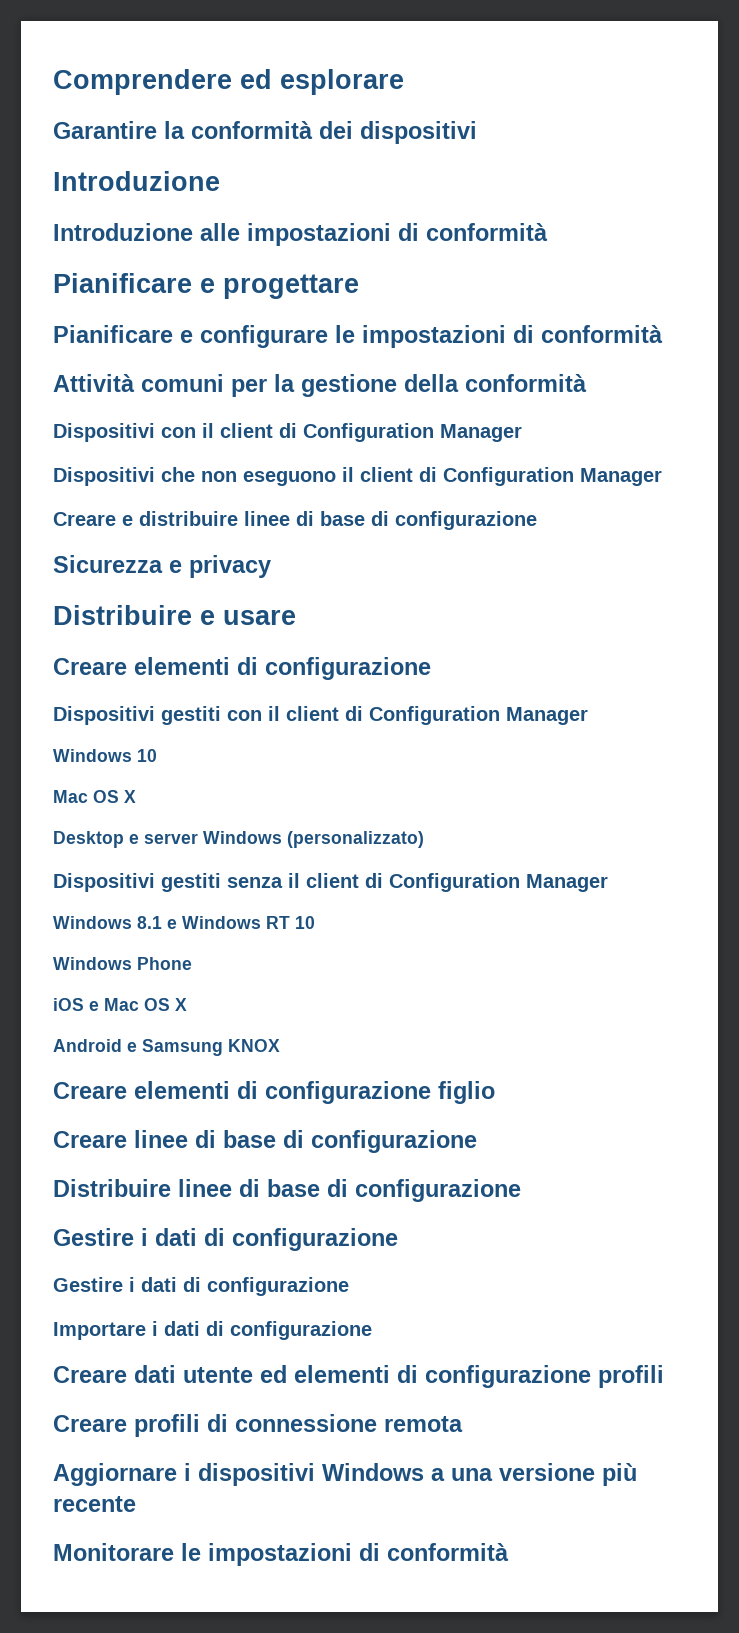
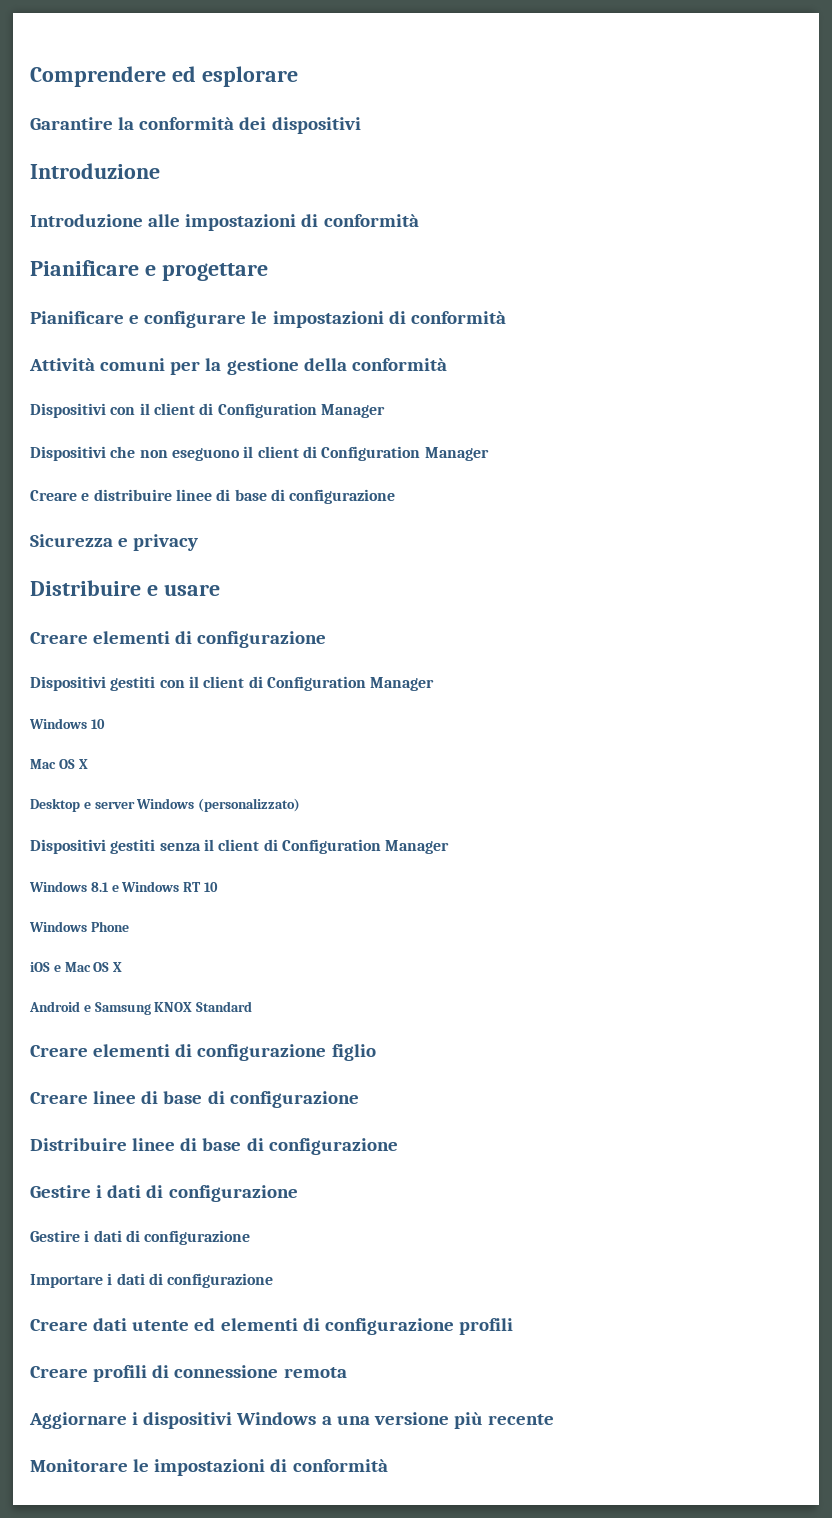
- Android e Samsung KNOX
+ Android e Samsung KNOX Standard

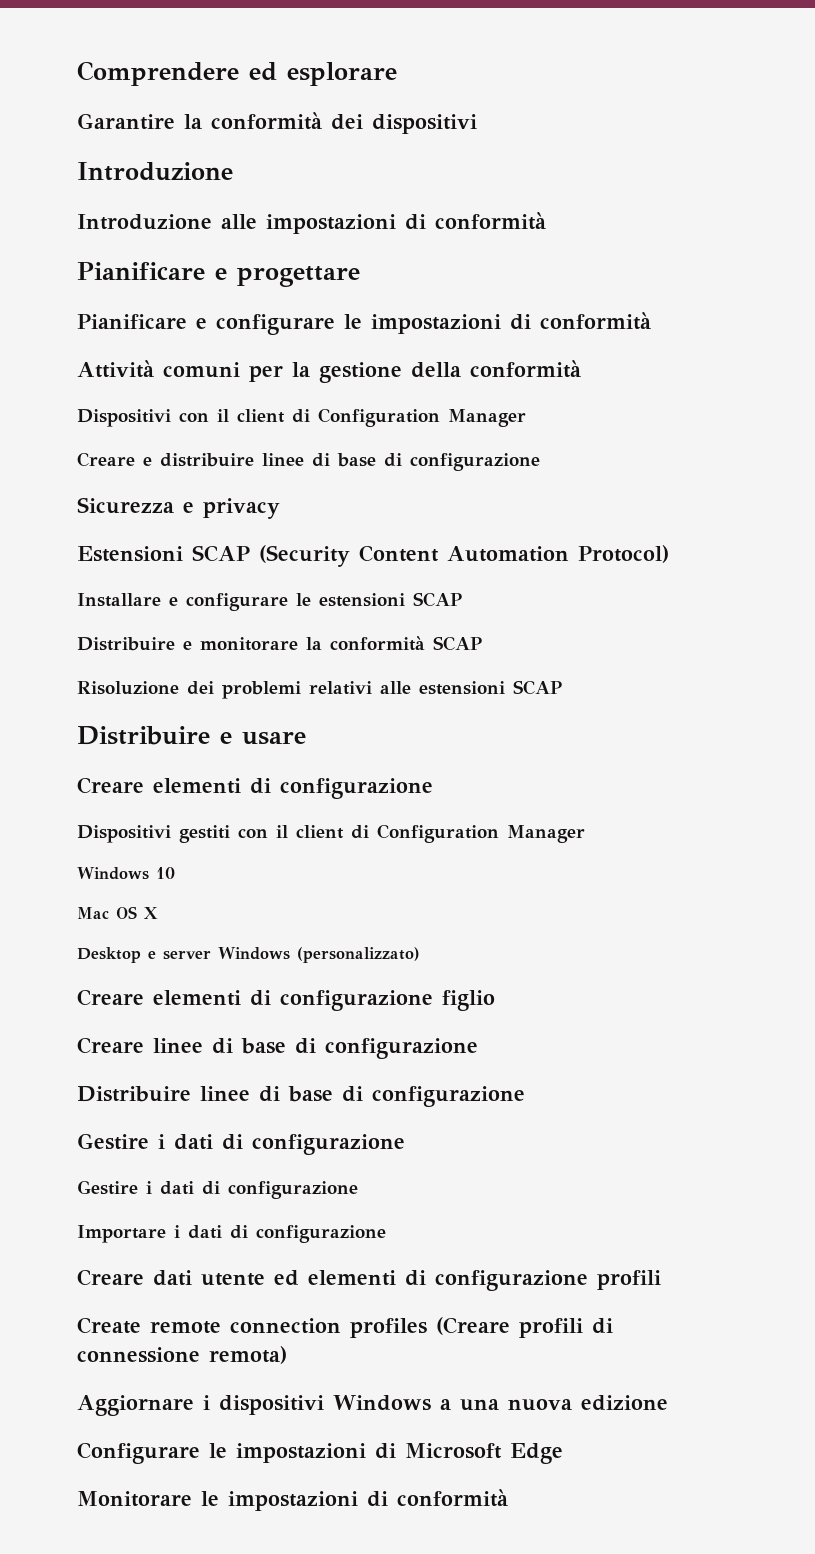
- Dispositivi che non eseguono il client di Configuration Manager
+ Estensioni SCAP (Security Content Automation Protocol)
+ Installare e configurare le estensioni SCAP
+ Distribuire e monitorare la conformità SCAP
+ Risoluzione dei problemi relativi alle estensioni SCAP
- Dispositivi gestiti senza il client di Configuration Manager
- Windows 8.1 e Windows RT 10
- Windows Phone
- iOS e Mac OS X
- Android e Samsung KNOX Standard
- Creare profili di connessione remota
+ Create remote connection profiles (Creare profili di connessione remota)
- Aggiornare i dispositivi Windows a una versione più recente
+ Aggiornare i dispositivi Windows a una nuova edizione
+ Configurare le impostazioni di Microsoft Edge

